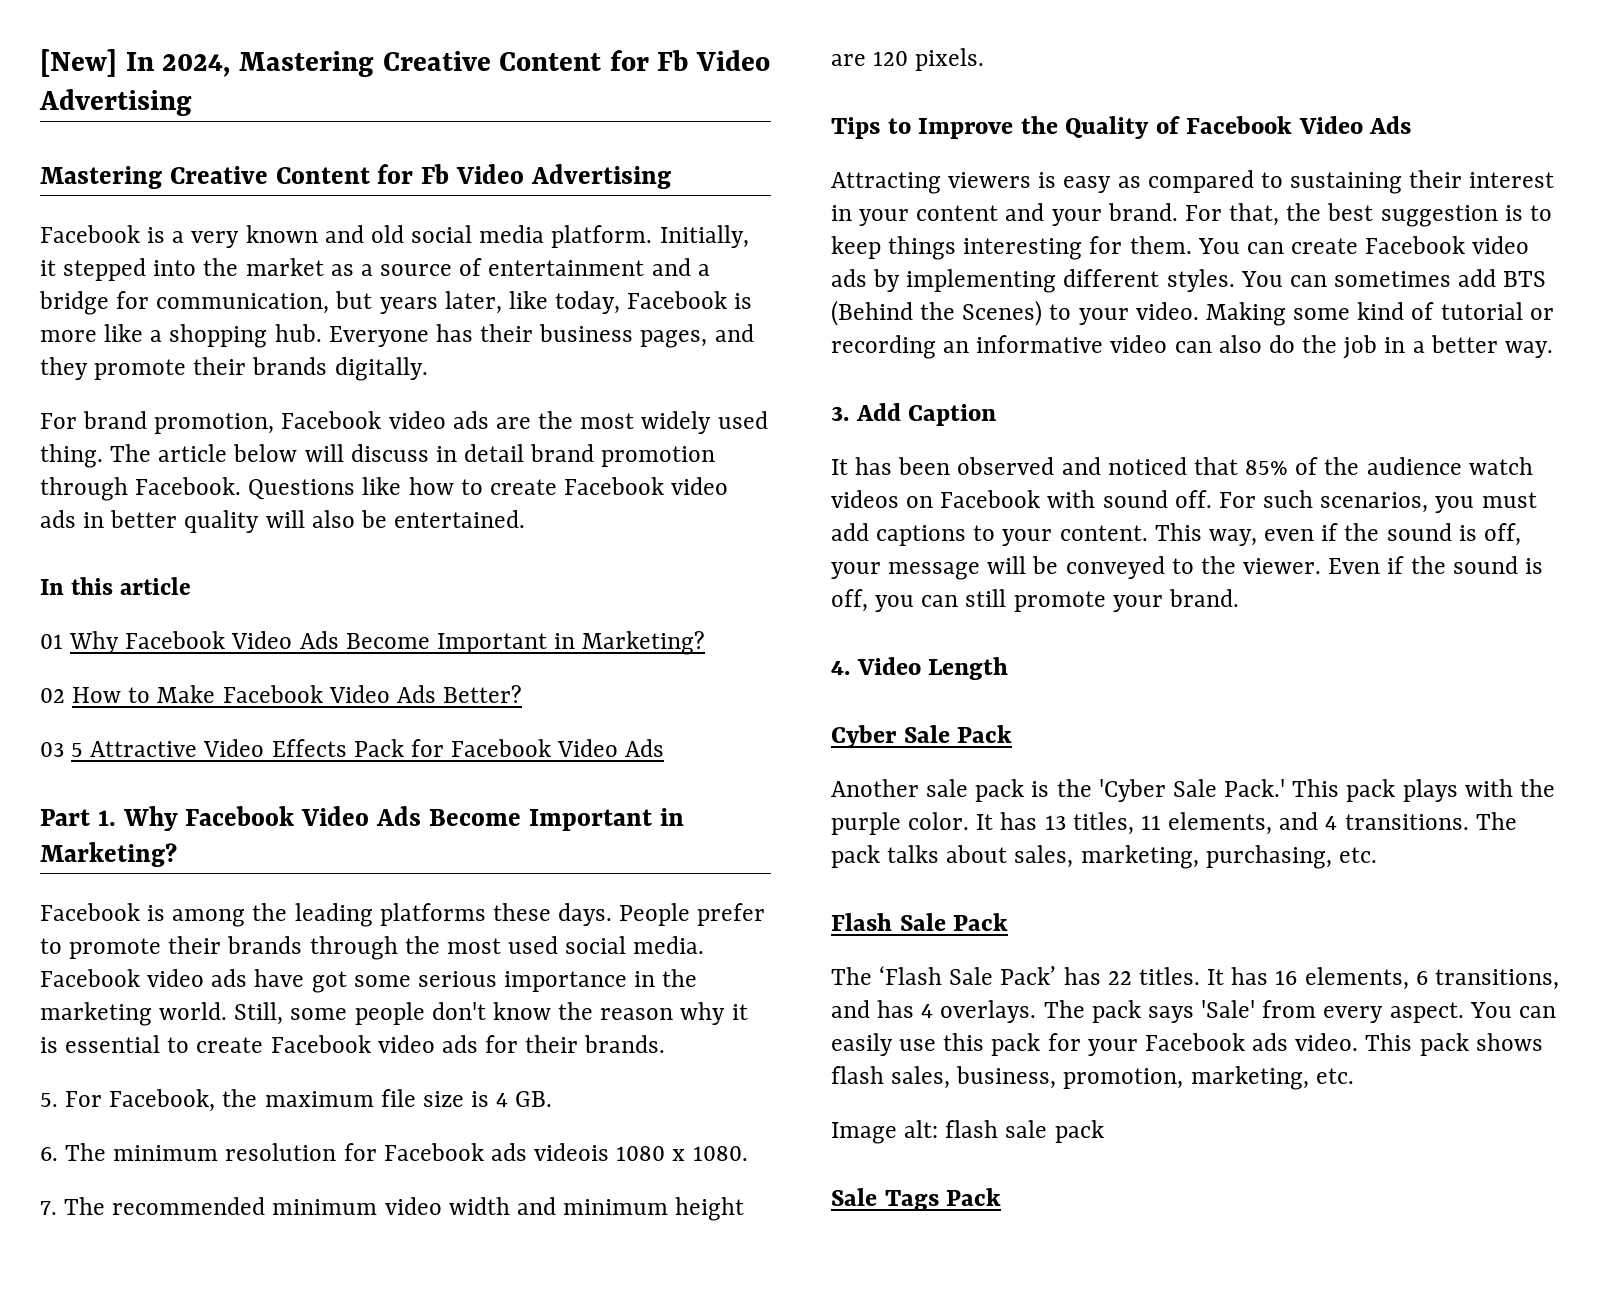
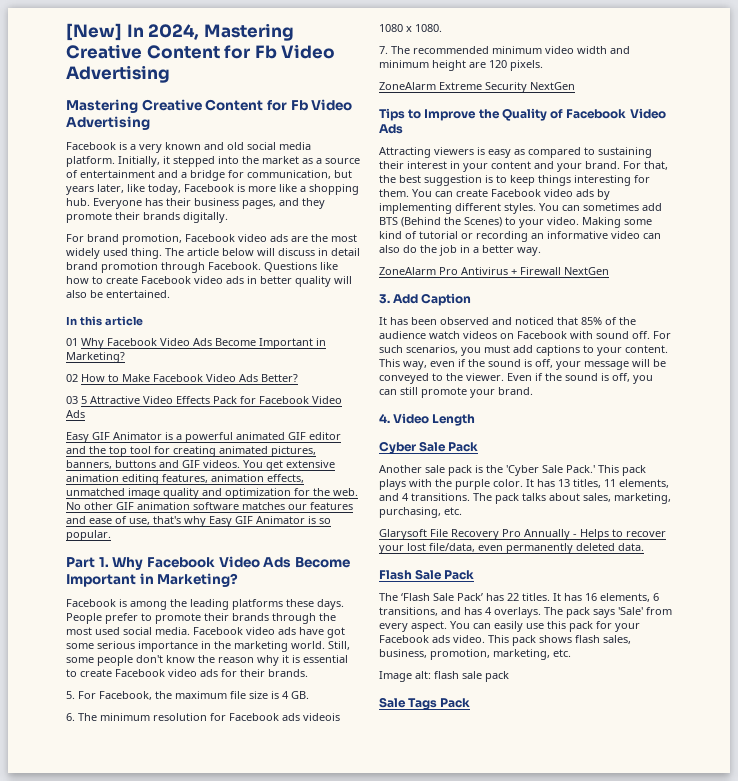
+ Easy GIF Animator is a powerful animated GIF editor and the top tool for creating animated pictures, banners, buttons and GIF videos. You get extensive animation editing features, animation effects, unmatched image quality and optimization for the web. No other GIF animation software matches our features and ease of use, that's why Easy GIF Animator is so popular.
+ ZoneAlarm Extreme Security NextGen
+ ZoneAlarm Pro Antivirus + Firewall NextGen
+ Glarysoft File Recovery Pro Annually - Helps to recover your lost file/data, even permanently deleted data.

